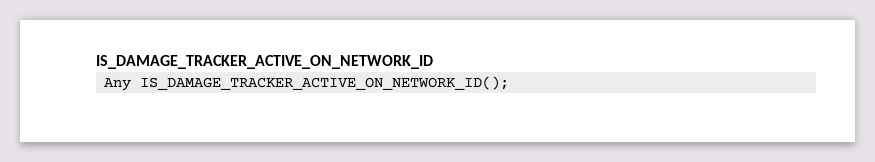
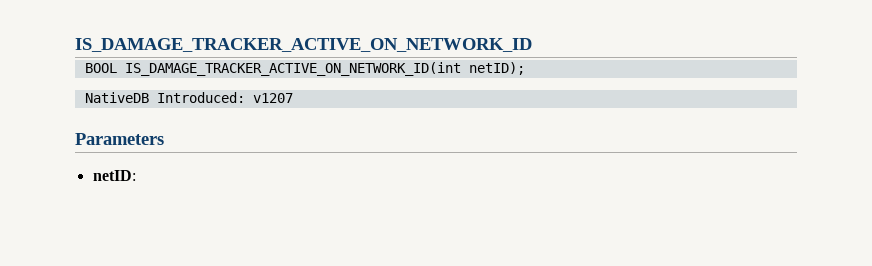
- Any IS_DAMAGE_TRACKER_ACTIVE_ON_NETWORK_ID();
+ BOOL IS_DAMAGE_TRACKER_ACTIVE_ON_NETWORK_ID(int netID);
+ NativeDB Introduced: v1207
+ Parameters
+ netID:

